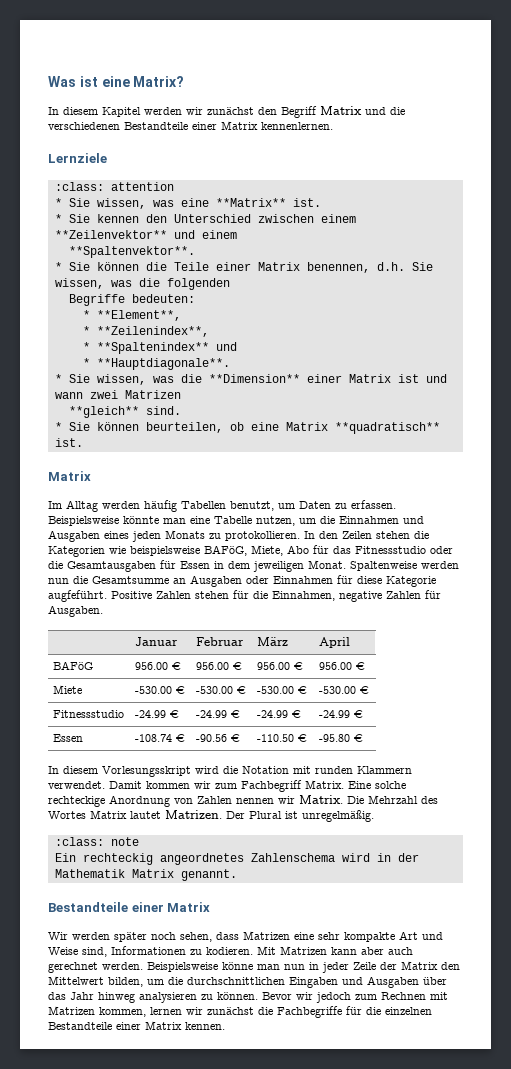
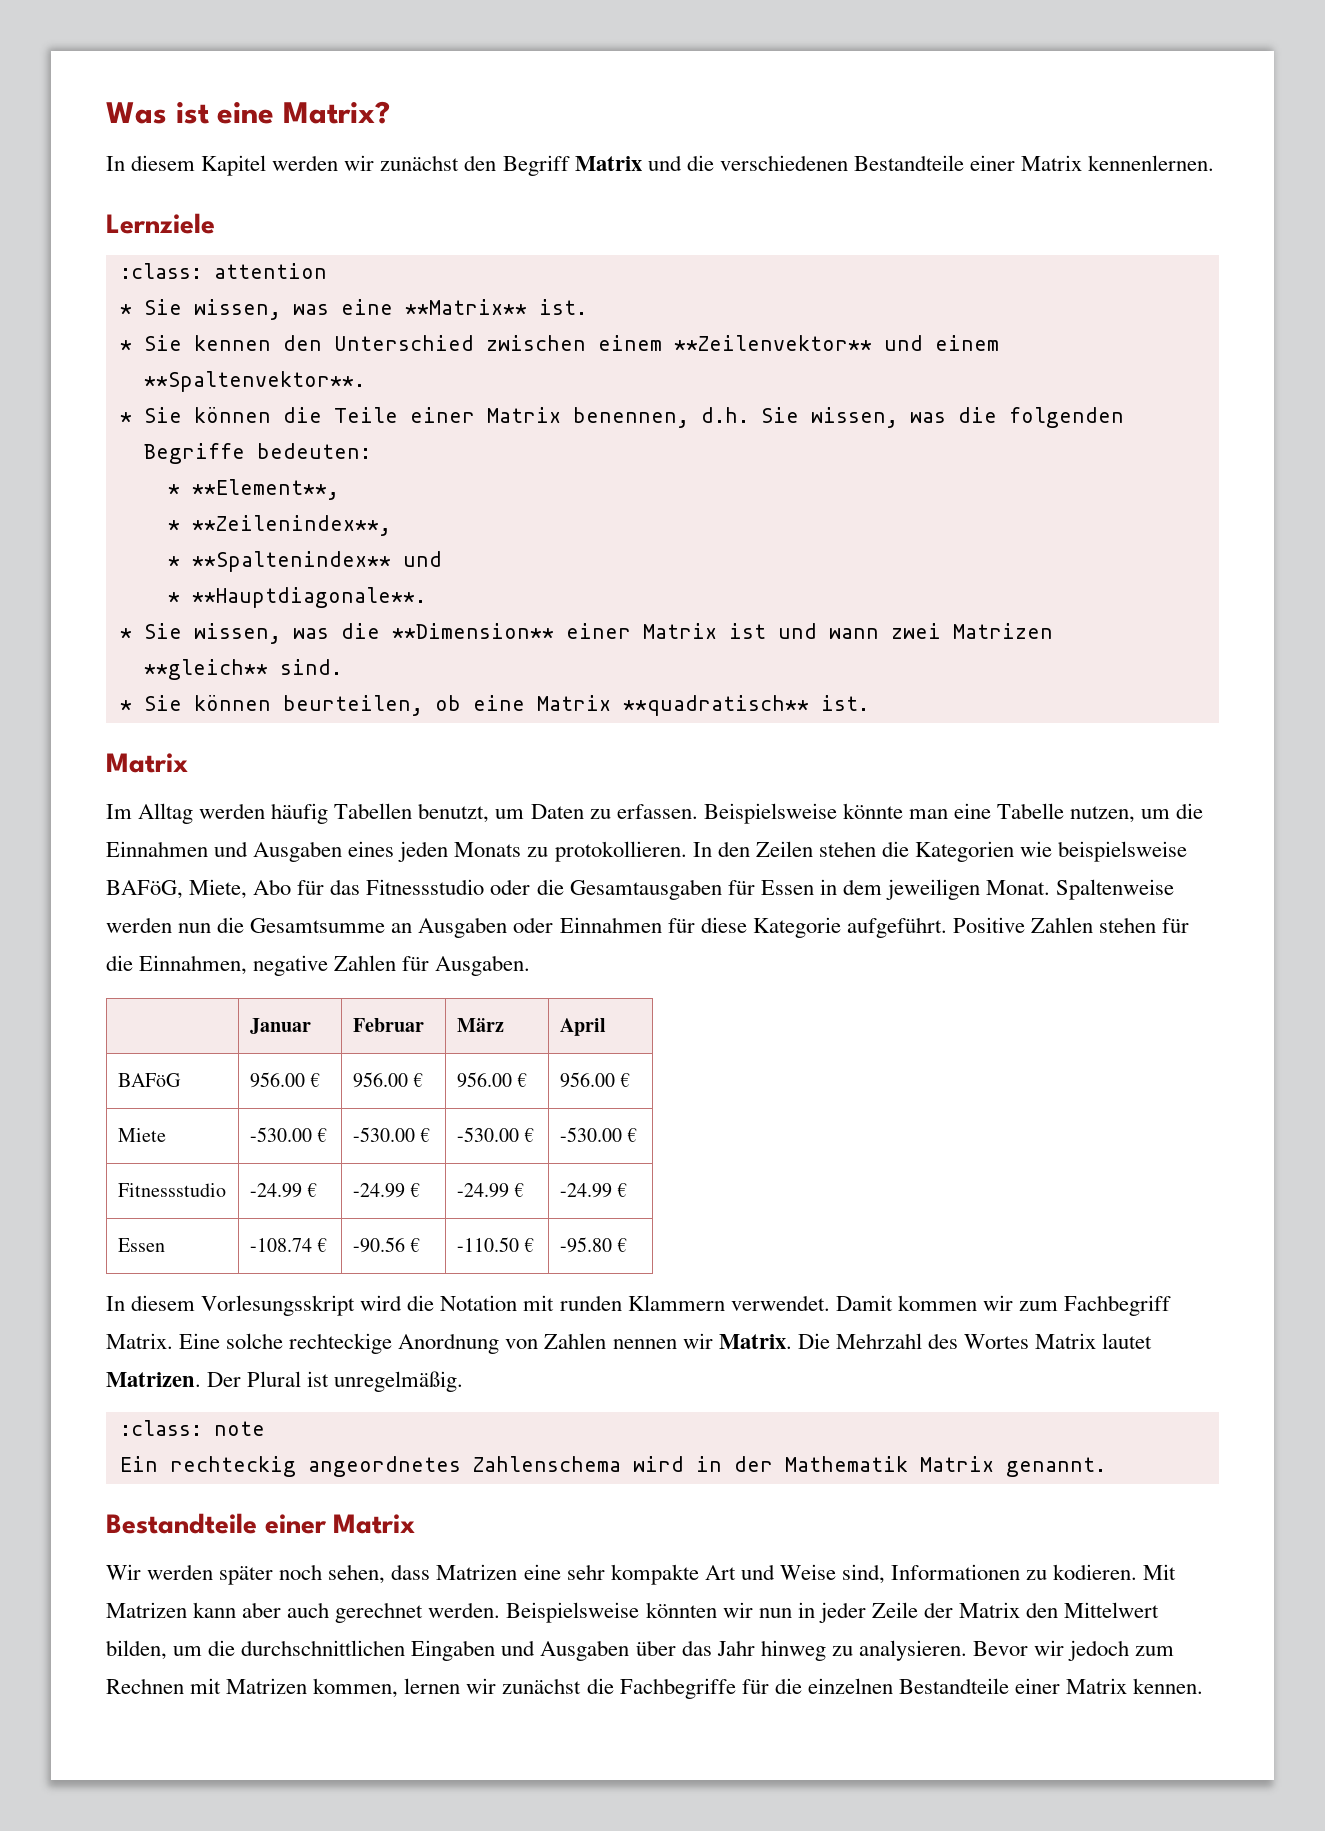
- Spaltenweise werden nun die Gesamtsumme an Ausgaben oder Einnahmen für diese Kategorie augfeführt.
+ Spaltenweise werden nun die Gesamtsumme an Ausgaben oder Einnahmen für diese Kategorie aufgeführt.
- Beispielsweise könne man nun in jeder Zeile der Matrix den Mittelwert bilden, um die durchschnittlichen Eingaben und Ausgaben über das Jahr hinweg analysieren zu können.
+ Beispielsweise könnten wir nun in jeder Zeile der Matrix den Mittelwert bilden, um die durchschnittlichen Eingaben und Ausgaben über das Jahr hinweg zu analysieren.

